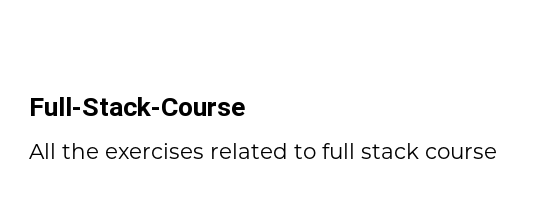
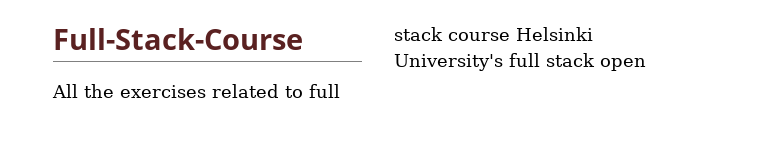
- All the exercises related to full stack course
+ All the exercises related to full stack course Helsinki University's full stack open

